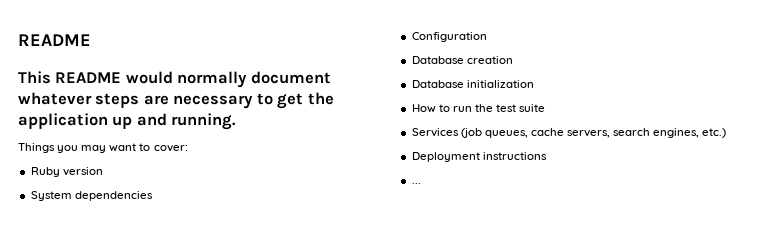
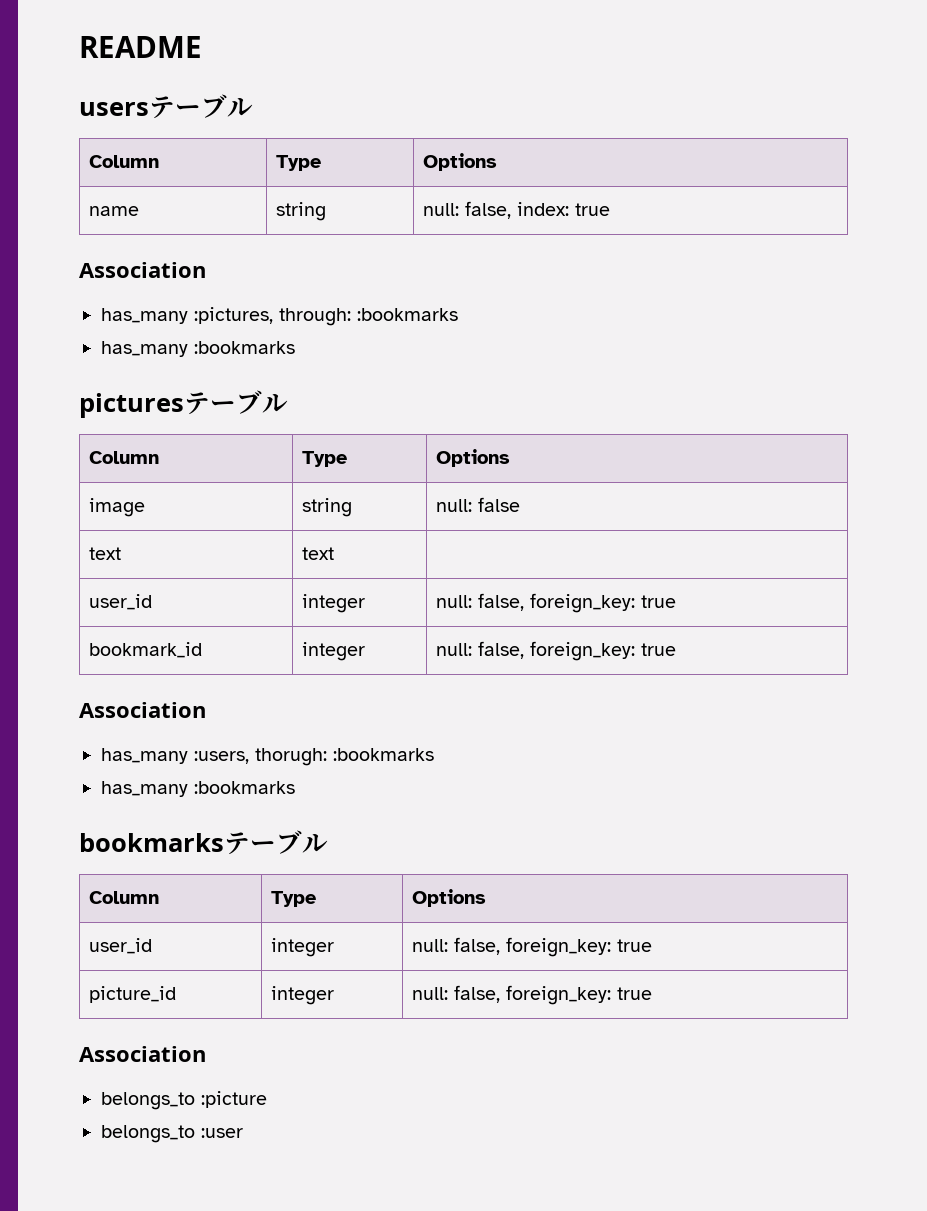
- This README would normally document whatever steps are necessary to get the application up and running.
- Things you may want to cover:
- Ruby version
- System dependencies
- Configuration
- Database creation
- Database initialization
- How to run the test suite
- Services (job queues, cache servers, search engines, etc.)
- Deployment instructions
- ...
+ usersテーブル
+ Column | Type | Options
+ name | string | null: false, index: true
+ Association
+ has_many :pictures, through: :bookmarks
+ has_many :bookmarks
+ picturesテーブル
+ Column | Type | Options
+ image | string | null: false
+ text | text |
+ user_id | integer | null: false, foreign_key: true
+ bookmark_id | integer | null: false, foreign_key: true
+ Association
+ has_many :users, thorugh: :bookmarks
+ has_many :bookmarks
+ bookmarksテーブル
+ Column | Type | Options
+ user_id | integer | null: false, foreign_key: true
+ picture_id | integer | null: false, foreign_key: true
+ Association
+ belongs_to :picture
+ belongs_to :user

